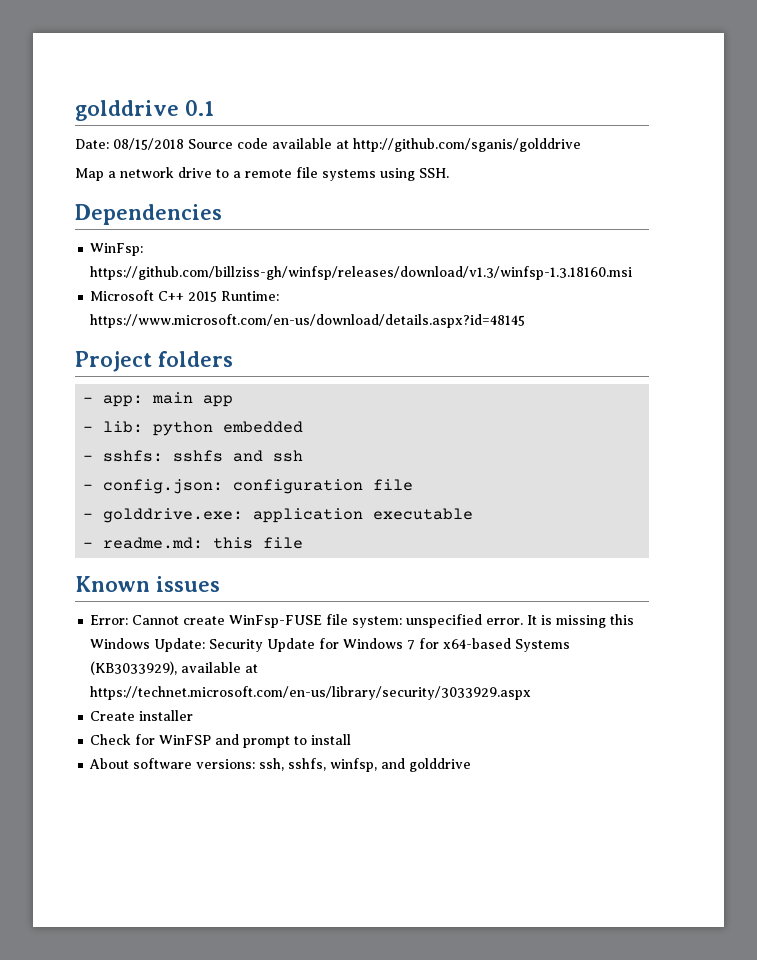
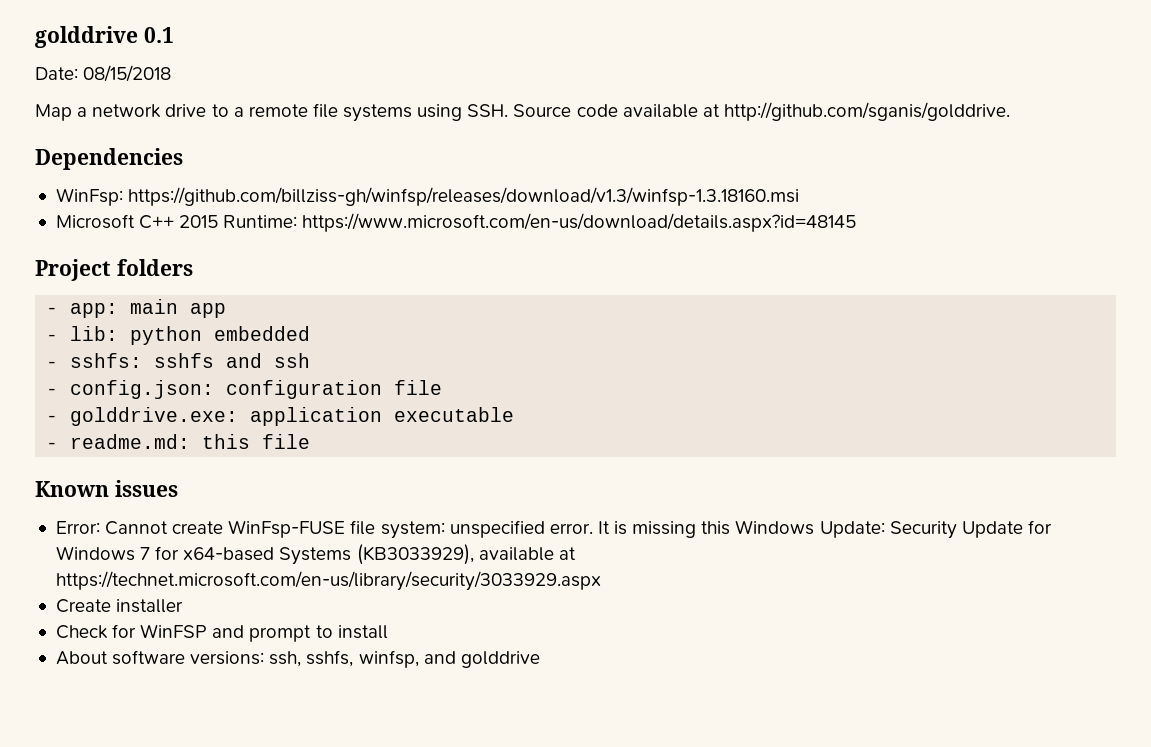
- Date: 08/15/2018 Source code available at http://github.com/sganis/golddrive
+ Date: 08/15/2018
- Map a network drive to a remote file systems using SSH.
+ Map a network drive to a remote file systems using SSH. Source code available at http://github.com/sganis/golddrive.

